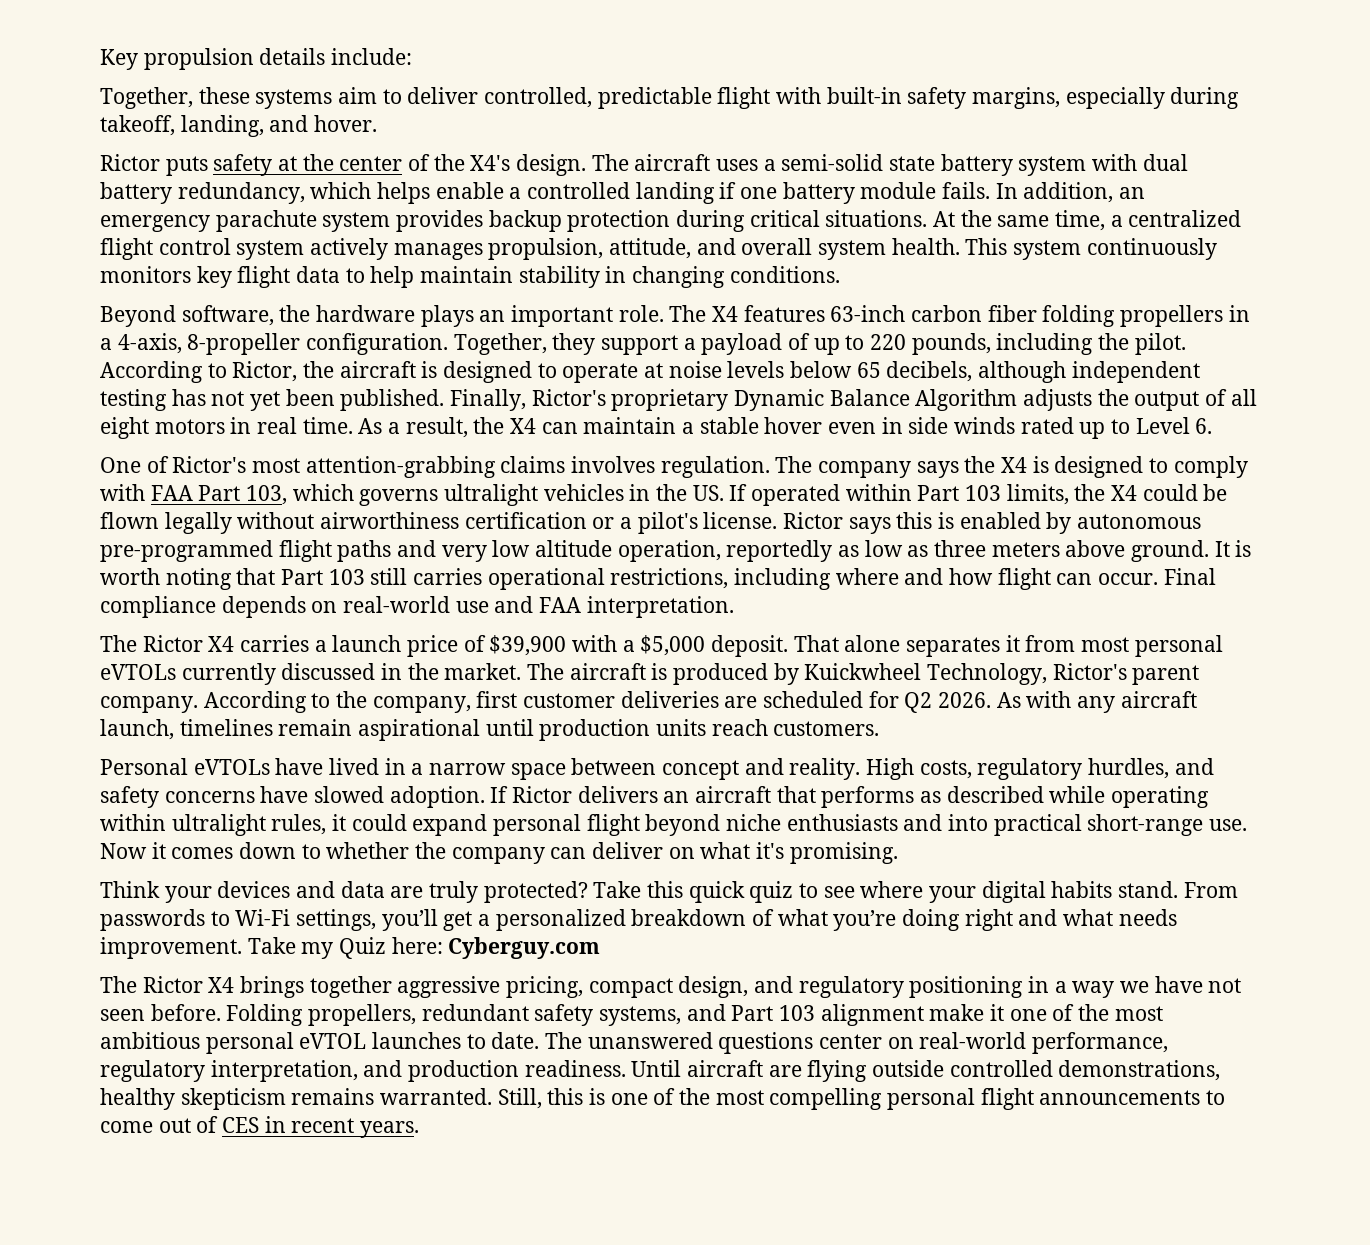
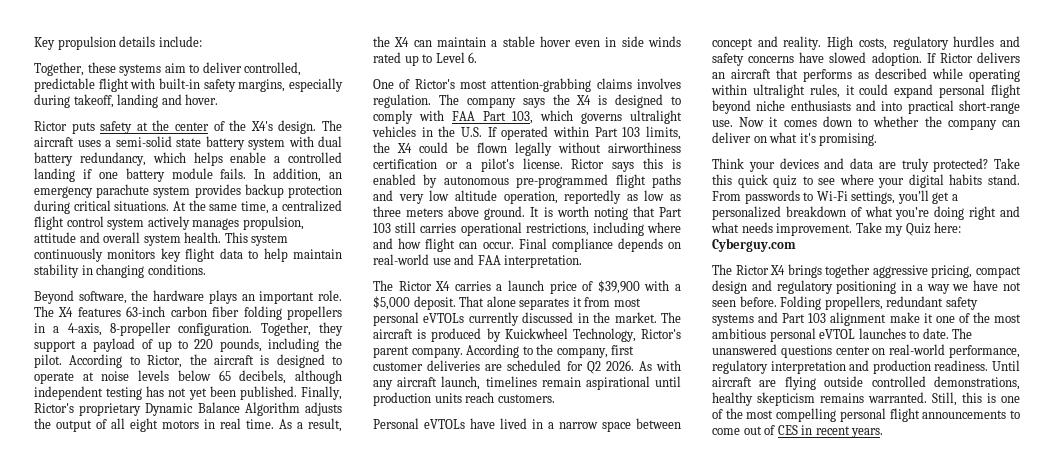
- Together, these systems aim to deliver controlled, predictable flight with built-in safety margins, especially during takeoff, landing, and hover.
+ Together, these systems aim to deliver controlled, predictable flight with built-in safety margins, especially during takeoff, landing and hover.
- At the same time, a centralized flight control system actively manages propulsion, attitude, and overall system health.
+ At the same time, a centralized flight control system actively manages propulsion, attitude and overall system health.
- The company says the X4 is designed to comply with FAA Part 103, which governs ultralight vehicles in the US. If operated within Part 103 limits, the X4 could be flown legally without airworthiness certification or a pilot's license.
+ The company says the X4 is designed to comply with FAA Part 103, which governs ultralight vehicles in the U.S. If operated within Part 103 limits, the X4 could be flown legally without airworthiness certification or a pilot's license.
- High costs, regulatory hurdles, and safety concerns have slowed adoption.
+ High costs, regulatory hurdles and safety concerns have slowed adoption.
- The Rictor X4 brings together aggressive pricing, compact design, and regulatory positioning in a way we have not seen before.
+ The Rictor X4 brings together aggressive pricing, compact design and regulatory positioning in a way we have not seen before.
- Folding propellers, redundant safety systems, and Part 103 alignment make it one of the most ambitious personal eVTOL launches to date.
+ Folding propellers, redundant safety systems and Part 103 alignment make it one of the most ambitious personal eVTOL launches to date.
- The unanswered questions center on real-world performance, regulatory interpretation, and production readiness.
+ The unanswered questions center on real-world performance, regulatory interpretation and production readiness.

